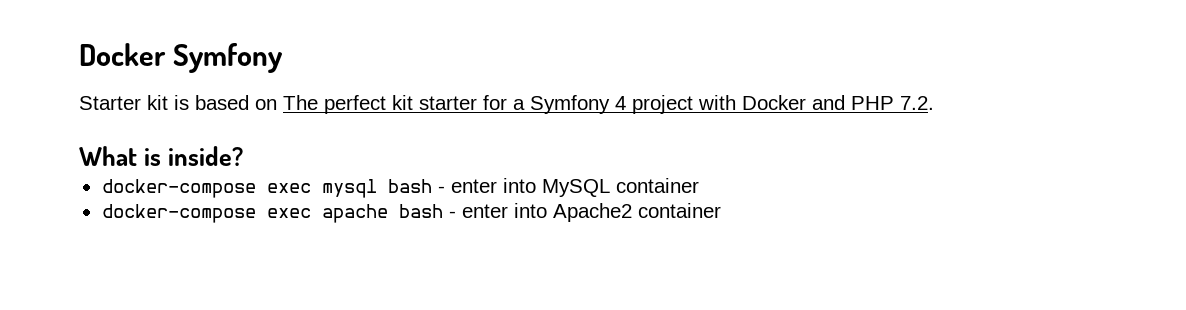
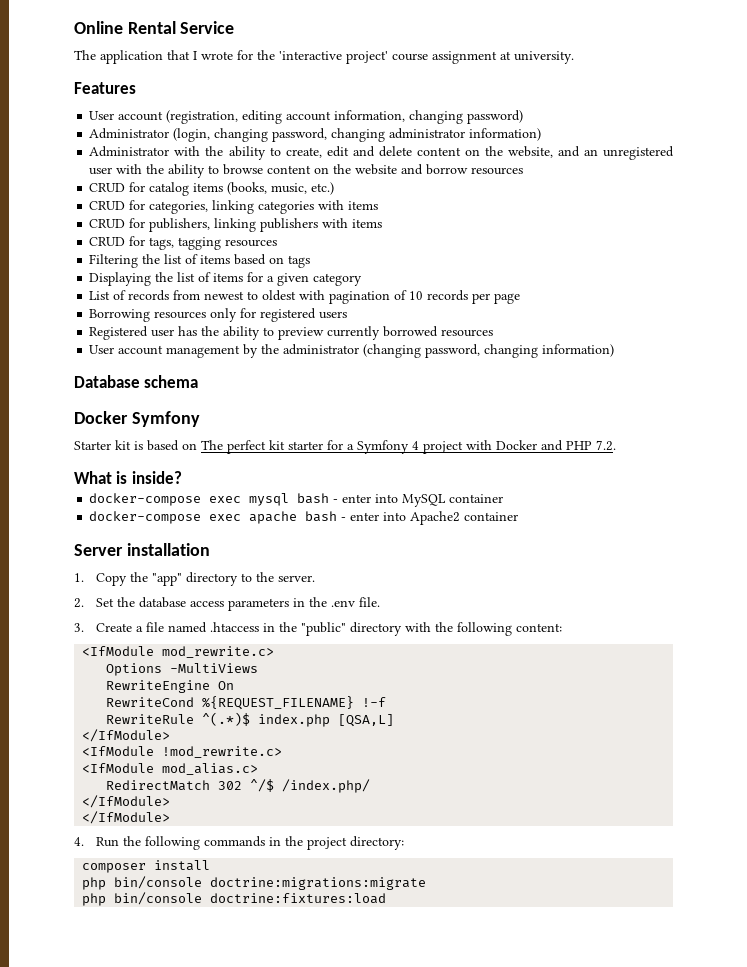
+ Online Rental Service
+ The application that I wrote for the 'interactive project' course assignment at university.
+ Features
+ User account (registration, editing account information, changing password)
+ Administrator (login, changing password, changing administrator information)
+ Administrator with the ability to create, edit and delete content on the website, and an unregistered user with the ability to browse content on the website and borrow resources
+ CRUD for catalog items (books, music, etc.)
+ CRUD for categories, linking categories with items
+ CRUD for publishers, linking publishers with items
+ CRUD for tags, tagging resources
+ Filtering the list of items based on tags
+ Displaying the list of items for a given category
+ List of records from newest to oldest with pagination of 10 records per page
+ Borrowing resources only for registered users
+ Registered user has the ability to preview currently borrowed resources
+ User account management by the administrator (changing password, changing information)
+ Database schema
+ Server installation
+ 1. Copy the "app" directory to the server.
+ 2. Set the database access parameters in the .env file.
+ 3. Create a file named .htaccess in the "public" directory with the following content:
+ <IfModule mod_rewrite.c>
+ Options -MultiViews
+ RewriteEngine On
+ RewriteCond %{REQUEST_FILENAME} !-f
+ RewriteRule ^(.*)$ index.php [QSA,L]
+ </IfModule>
+ <IfModule !mod_rewrite.c>
+ <IfModule mod_alias.c>
+ RedirectMatch 302 ^/$ /index.php/
+ </IfModule>
+ </IfModule>
+ 4. Run the following commands in the project directory:
+ composer install
+ php bin/console doctrine:migrations:migrate
+ php bin/console doctrine:fixtures:load

